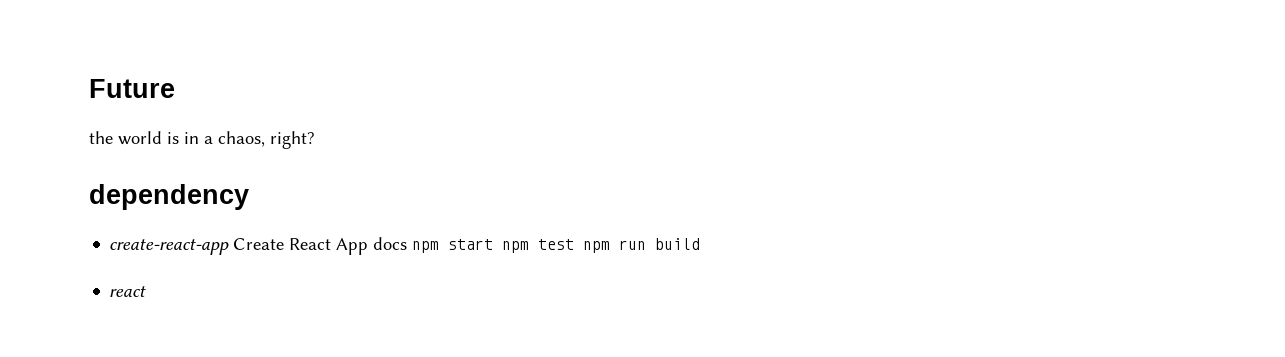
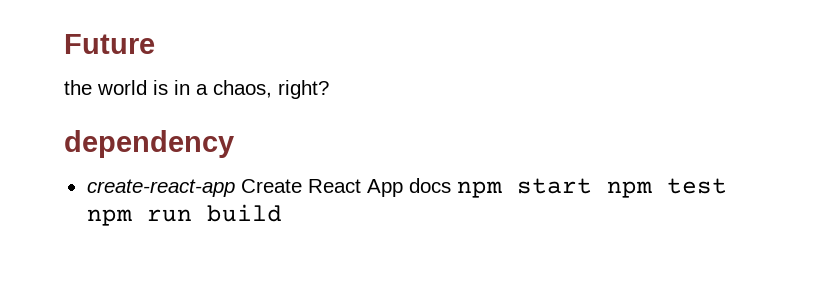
- react

